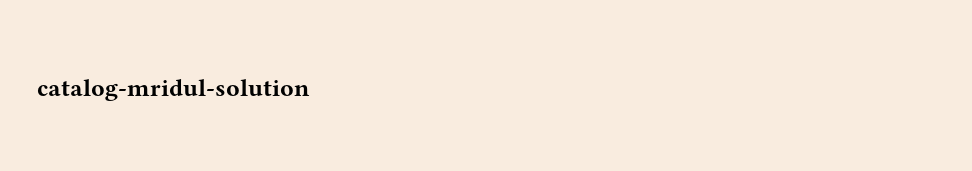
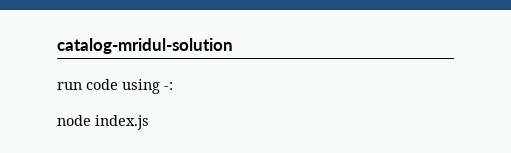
+ run code using -:
+ node index.js

